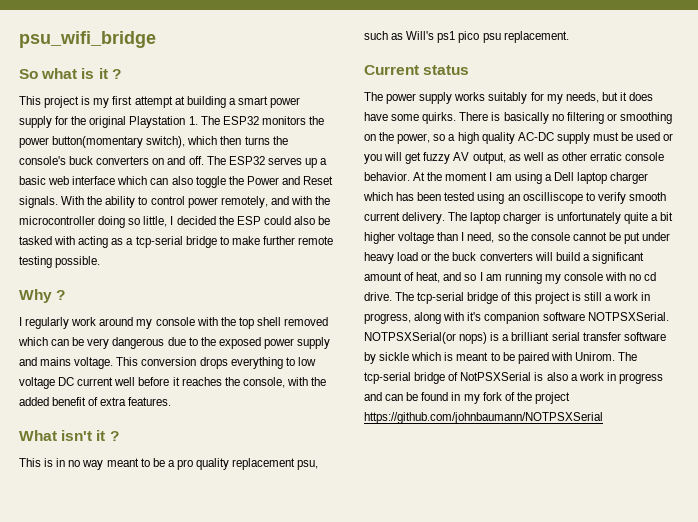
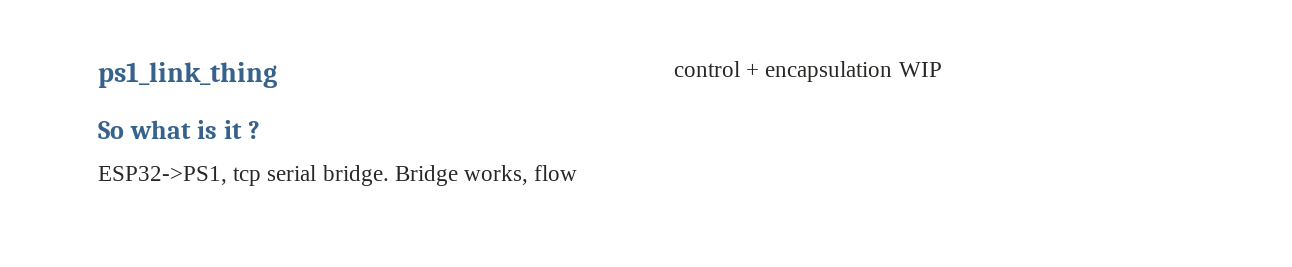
- psu_wifi_bridge
+ ps1_link_thing
- This project is my first attempt at building a smart power supply for the original Playstation 1. The ESP32 monitors the power button(momentary switch), which then turns the console's buck converters on and off. The ESP32 serves up a basic web interface which can also toggle the Power and Reset signals. With the ability to control power remotely, and with the microcontroller doing so little, I decided the ESP could also be tasked with acting as a tcp-serial bridge to make further remote testing possible.
- Why ?
- I regularly work around my console with the top shell removed which can be very dangerous due to the exposed power supply and mains voltage. This conversion drops everything to low voltage DC current well before it reaches the console, with the added benefit of extra features.
- What isn't it ?
- This is in no way meant to be a pro quality replacement psu, such as Will's ps1 pico psu replacement.
- Current status
- The power supply works suitably for my needs, but it does have some quirks. There is basically no filtering or smoothing on the power, so a high quality AC-DC supply must be used or you will get fuzzy AV output, as well as other erratic console behavior. At the moment I am using a Dell laptop charger which has been tested using an oscilliscope to verify smooth current delivery. The laptop charger is unfortunately quite a bit higher voltage than I need, so the console cannot be put under heavy load or the buck converters will build a significant amount of heat, and so I am running my console with no cd drive. The tcp-serial bridge of this project is still a work in progress, along with it's companion software NOTPSXSerial. NOTPSXSerial(or nops) is a brilliant serial transfer software by sickle which is meant to be paired with Unirom. The tcp-serial bridge of NotPSXSerial is also a work in progress and can be found in my fork of the project https://github.com/johnbaumann/NOTPSXSerial
+ ESP32->PS1, tcp serial bridge. Bridge works, flow control + encapsulation WIP

